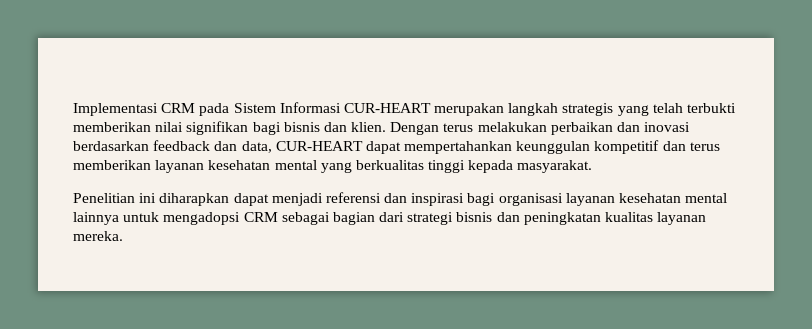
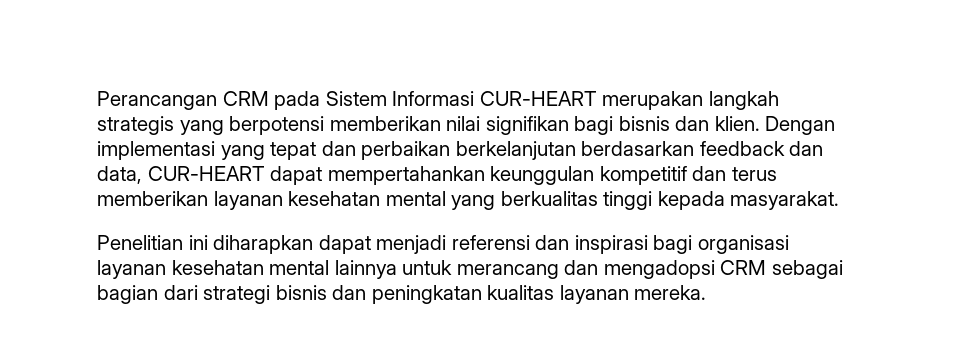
- Implementasi CRM pada Sistem Informasi CUR-HEART merupakan langkah strategis yang telah terbukti memberikan nilai signifikan bagi bisnis dan klien.
+ Perancangan CRM pada Sistem Informasi CUR-HEART merupakan langkah strategis yang berpotensi memberikan nilai signifikan bagi bisnis dan klien.
- Dengan terus melakukan perbaikan dan inovasi berdasarkan feedback dan data, CUR-HEART dapat mempertahankan keunggulan kompetitif dan terus memberikan layanan kesehatan mental yang berkualitas tinggi kepada masyarakat.
+ Dengan implementasi yang tepat dan perbaikan berkelanjutan berdasarkan feedback dan data, CUR-HEART dapat mempertahankan keunggulan kompetitif dan terus memberikan layanan kesehatan mental yang berkualitas tinggi kepada masyarakat.
- Penelitian ini diharapkan dapat menjadi referensi dan inspirasi bagi organisasi layanan kesehatan mental lainnya untuk mengadopsi CRM sebagai bagian dari strategi bisnis dan peningkatan kualitas layanan mereka.
+ Penelitian ini diharapkan dapat menjadi referensi dan inspirasi bagi organisasi layanan kesehatan mental lainnya untuk merancang dan mengadopsi CRM sebagai bagian dari strategi bisnis dan peningkatan kualitas layanan mereka.

